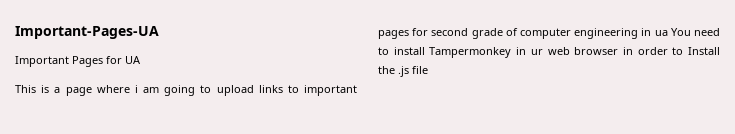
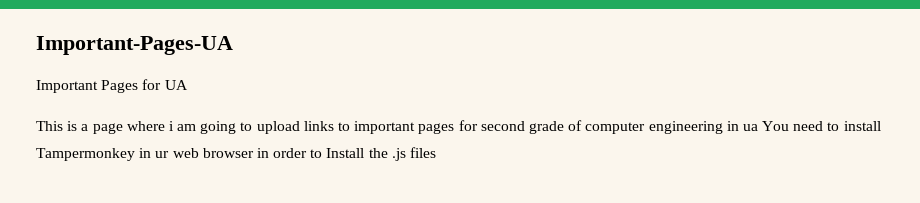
- This is a page where i am going to upload links to important pages for second grade of computer engineering in ua You need to install Tampermonkey in ur web browser in order to Install the .js file
+ This is a page where i am going to upload links to important pages for second grade of computer engineering in ua You need to install Tampermonkey in ur web browser in order to Install the .js files

